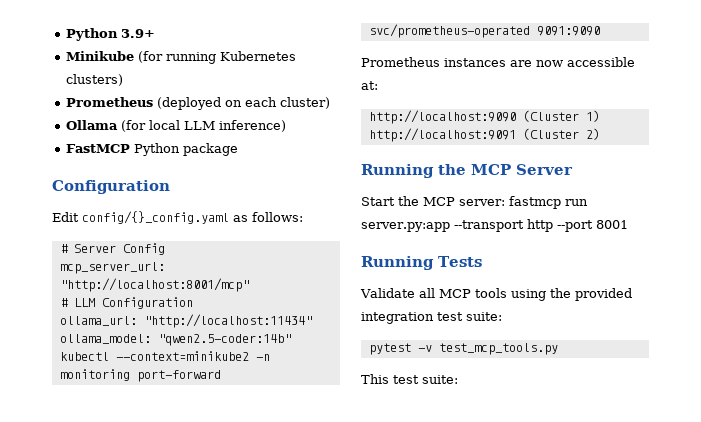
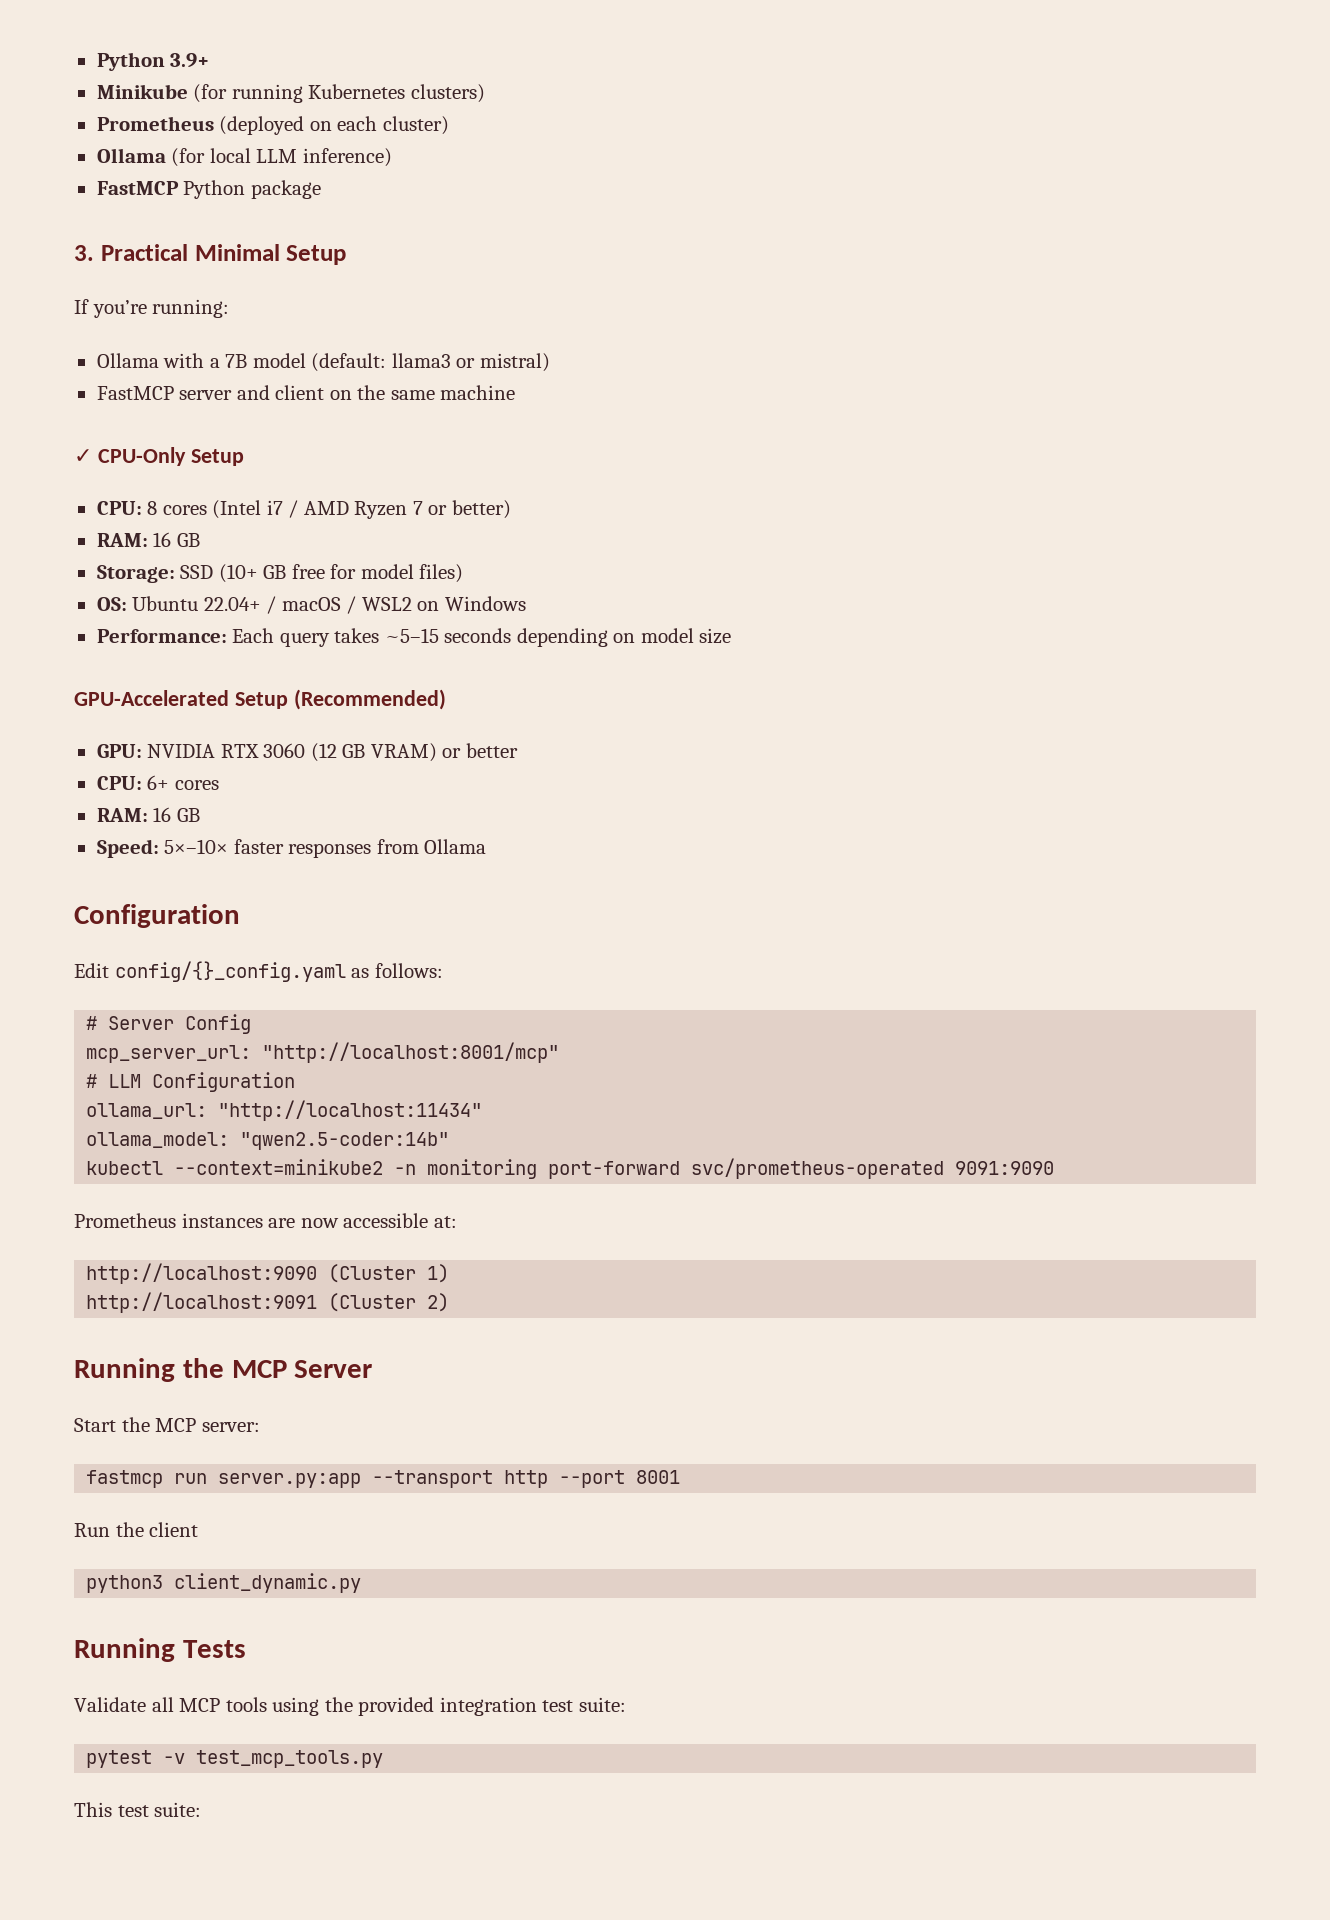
+ 3. Practical Minimal Setup
+ If you’re running:
+ Ollama with a 7B model (default: llama3 or mistral)
+ FastMCP server and client on the same machine
+ ✓ CPU-Only Setup
+ CPU: 8 cores (Intel i7 / AMD Ryzen 7 or better)
+ RAM: 16 GB
+ Storage: SSD (10+ GB free for model files)
+ OS: Ubuntu 22.04+ / macOS / WSL2 on Windows
+ Performance: Each query takes ~5–15 seconds depending on model size
+ GPU-Accelerated Setup (Recommended)
+ GPU: NVIDIA RTX 3060 (12 GB VRAM) or better
+ CPU: 6+ cores
+ RAM: 16 GB
+ Speed: 5×–10× faster responses from Ollama
- Start the MCP server: fastmcp run server.py:app --transport http --port 8001
+ Start the MCP server:
+ fastmcp run server.py:app --transport http --port 8001
+ Run the client
+ python3 client_dynamic.py

